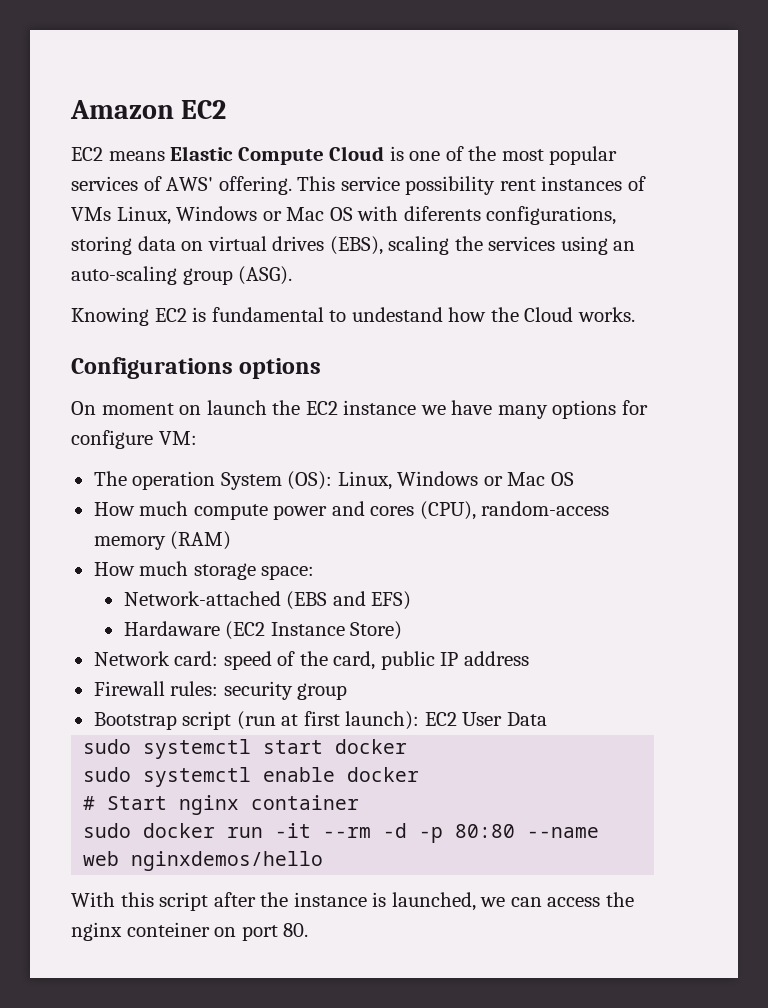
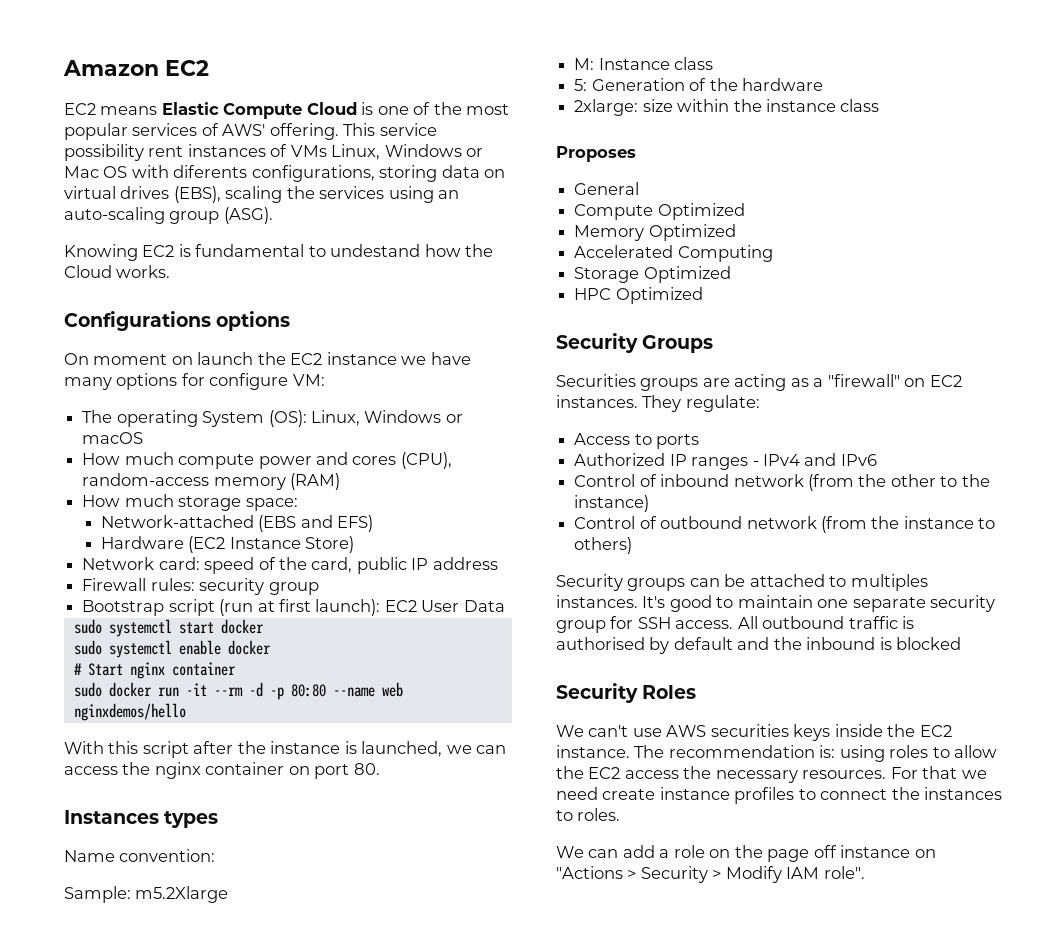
- The operation System (OS): Linux, Windows or Mac OS
+ The operating System (OS): Linux, Windows or macOS
- Hardaware (EC2 Instance Store)
+ Hardware (EC2 Instance Store)
- With this script after the instance is launched, we can access the nginx conteiner on port 80.
+ With this script after the instance is launched, we can access the nginx container on port 80.
+ Instances types
+ Name convention:
+ Sample: m5.2Xlarge
+ M: Instance class
+ 5: Generation of the hardware
+ 2xlarge: size within the instance class
+ Proposes
+ General
+ Compute Optimized
+ Memory Optimized
+ Accelerated Computing
+ Storage Optimized
+ HPC Optimized
+ Security Groups
+ Securities groups are acting as a "firewall" on EC2 instances. They regulate:
+ Access to ports
+ Authorized IP ranges - IPv4 and IPv6
+ Control of inbound network (from the other to the instance)
+ Control of outbound network (from the instance to others)
+ Security groups can be attached to multiples instances. It's good to maintain one separate security group for SSH access. All outbound traffic is authorised by default and the inbound is blocked
+ Security Roles
+ We can't use AWS securities keys inside the EC2 instance. The recommendation is: using roles to allow the EC2 access the necessary resources. For that we need create instance profiles to connect the instances to roles.
+ We can add a role on the page off instance on "Actions > Security > Modify IAM role".

